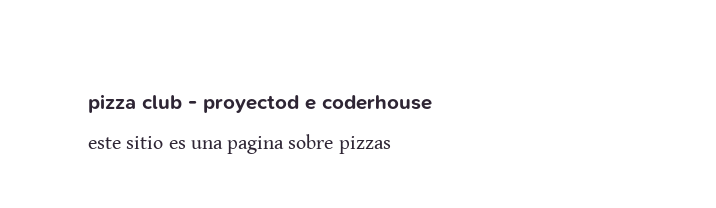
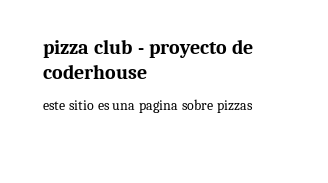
- pizza club - proyectod e coderhouse
+ pizza club - proyecto de coderhouse

